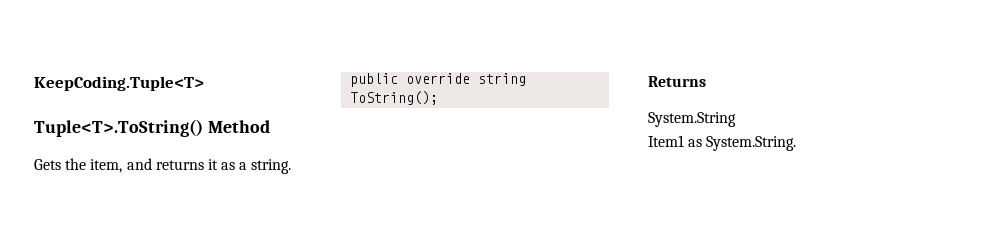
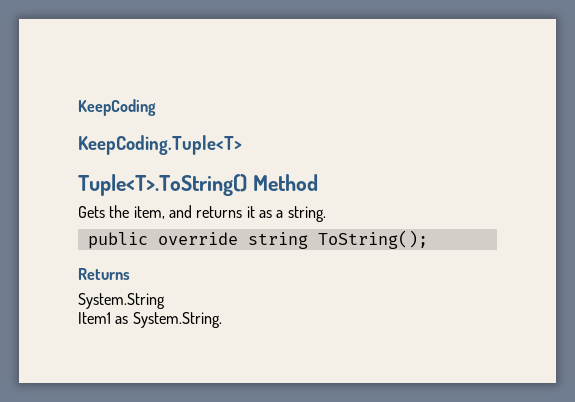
+ KeepCoding

